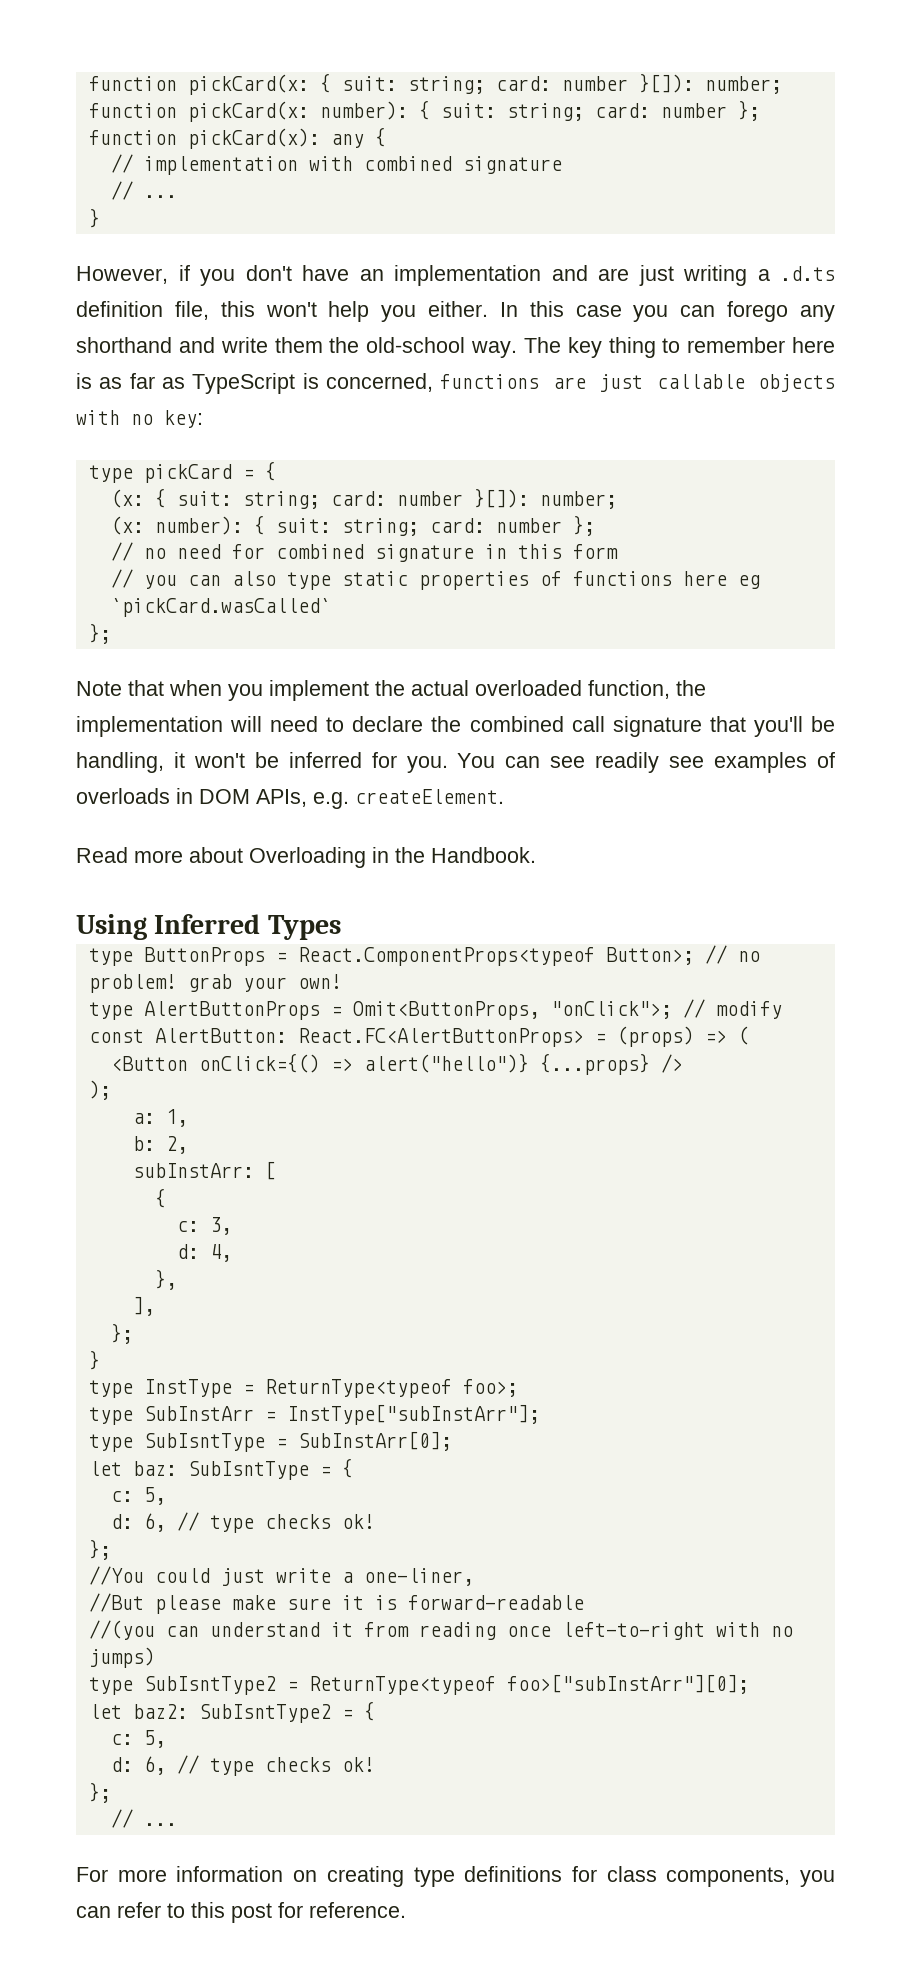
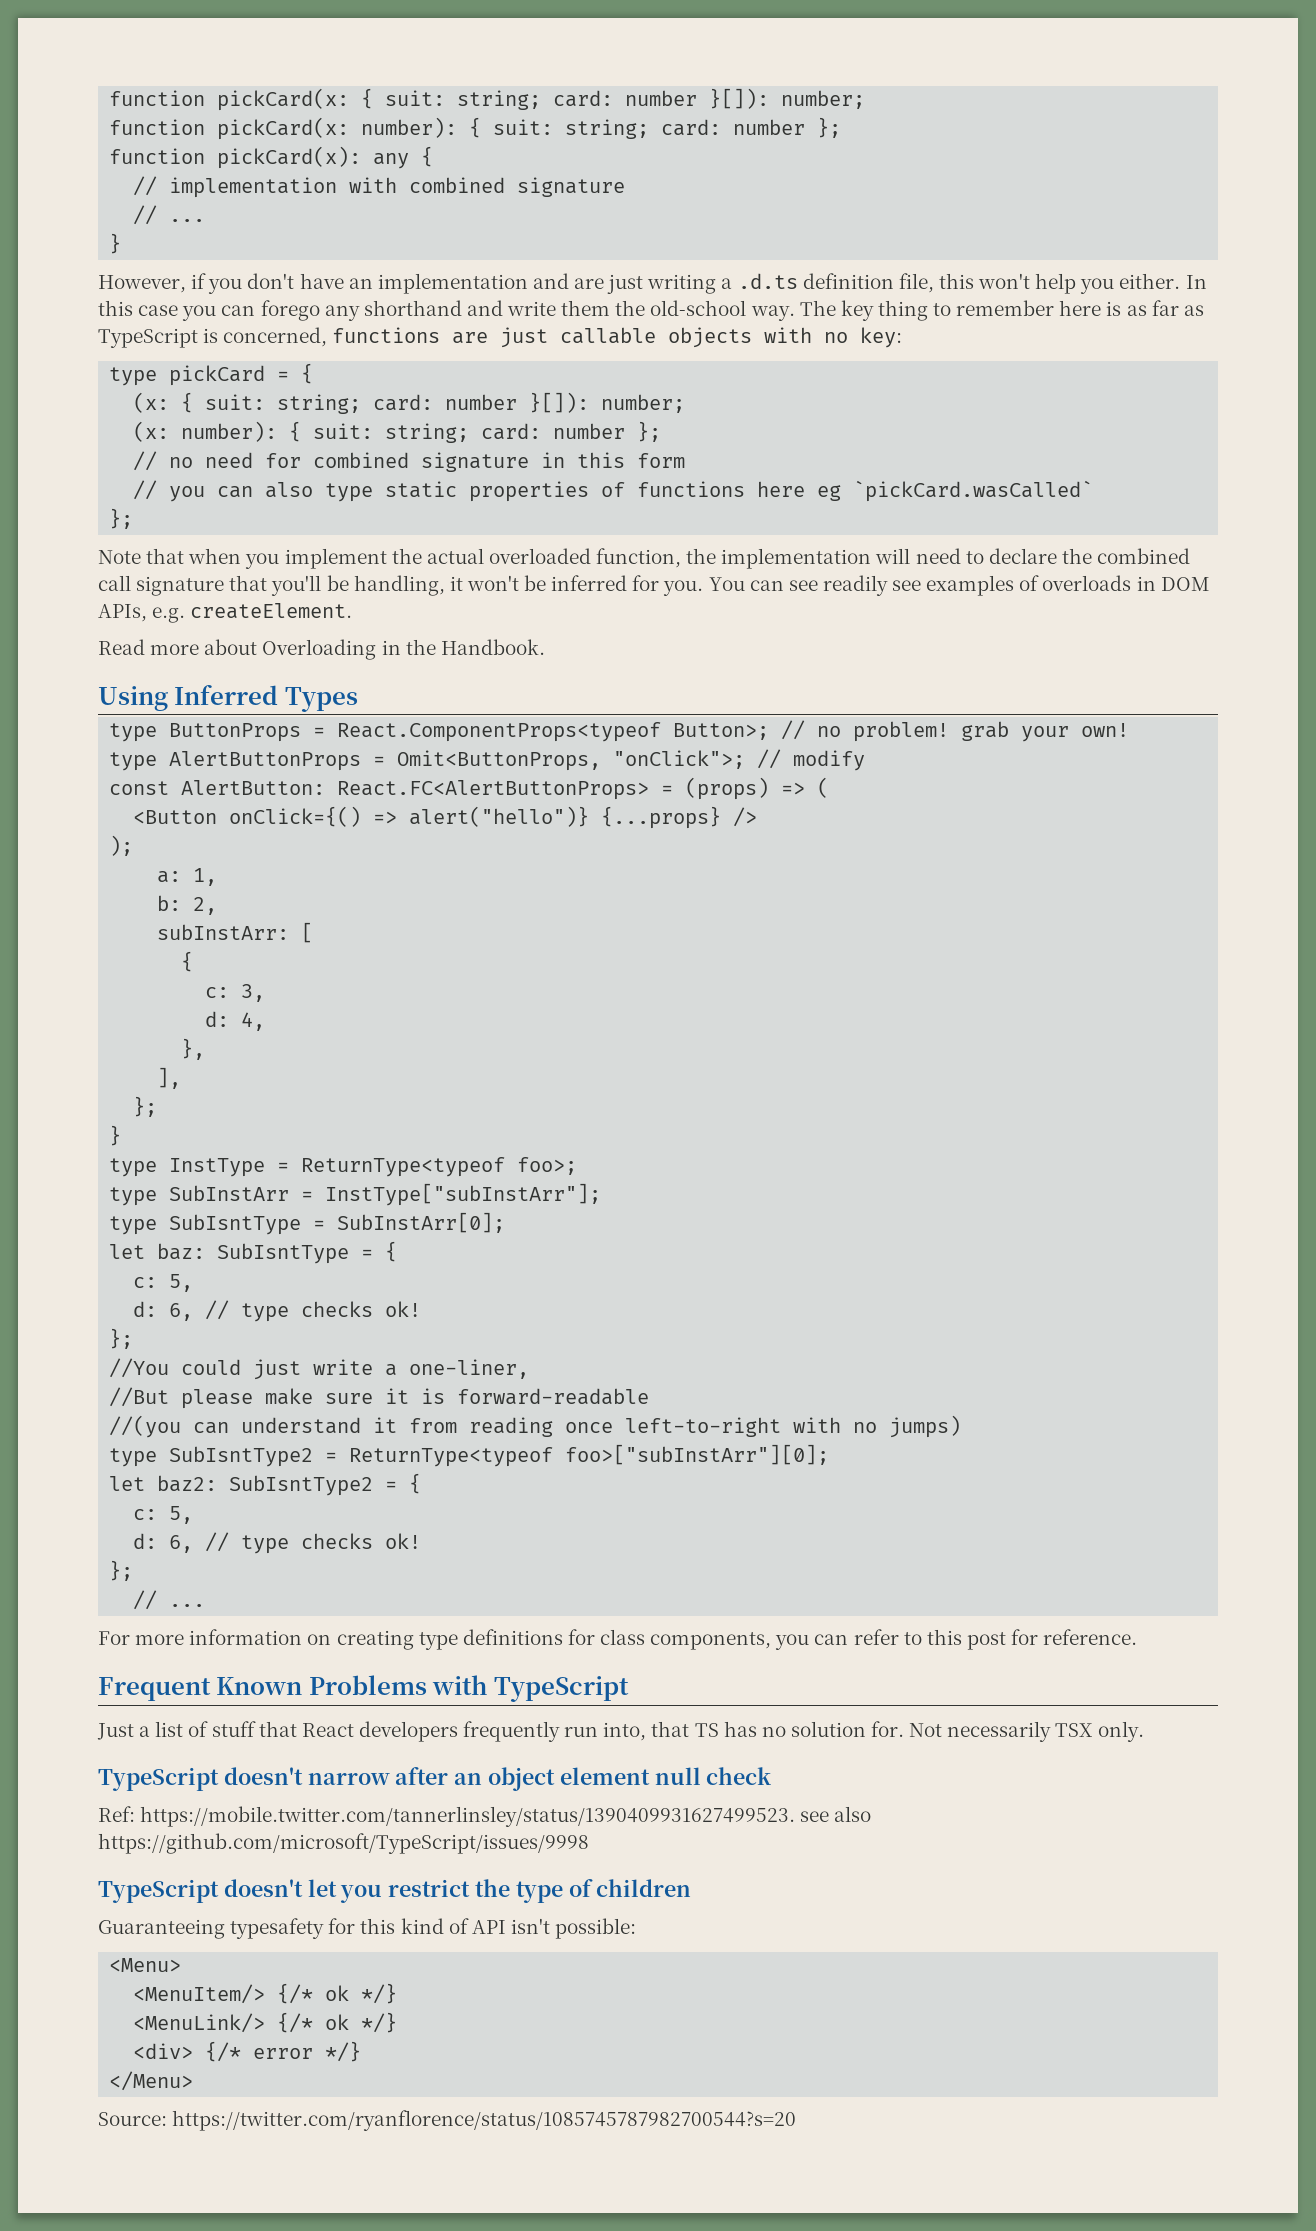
+ Frequent Known Problems with TypeScript
+ Just a list of stuff that React developers frequently run into, that TS has no solution for. Not necessarily TSX only.
+ TypeScript doesn't narrow after an object element null check
+ Ref: https://mobile.twitter.com/tannerlinsley/status/1390409931627499523. see also https://github.com/microsoft/TypeScript/issues/9998
+ TypeScript doesn't let you restrict the type of children
+ Guaranteeing typesafety for this kind of API isn't possible:
+ <Menu>
+ <MenuItem/> {/* ok */}
+ <MenuLink/> {/* ok */}
+ <div> {/* error */}
+ </Menu>
+ Source: https://twitter.com/ryanflorence/status/1085745787982700544?s=20

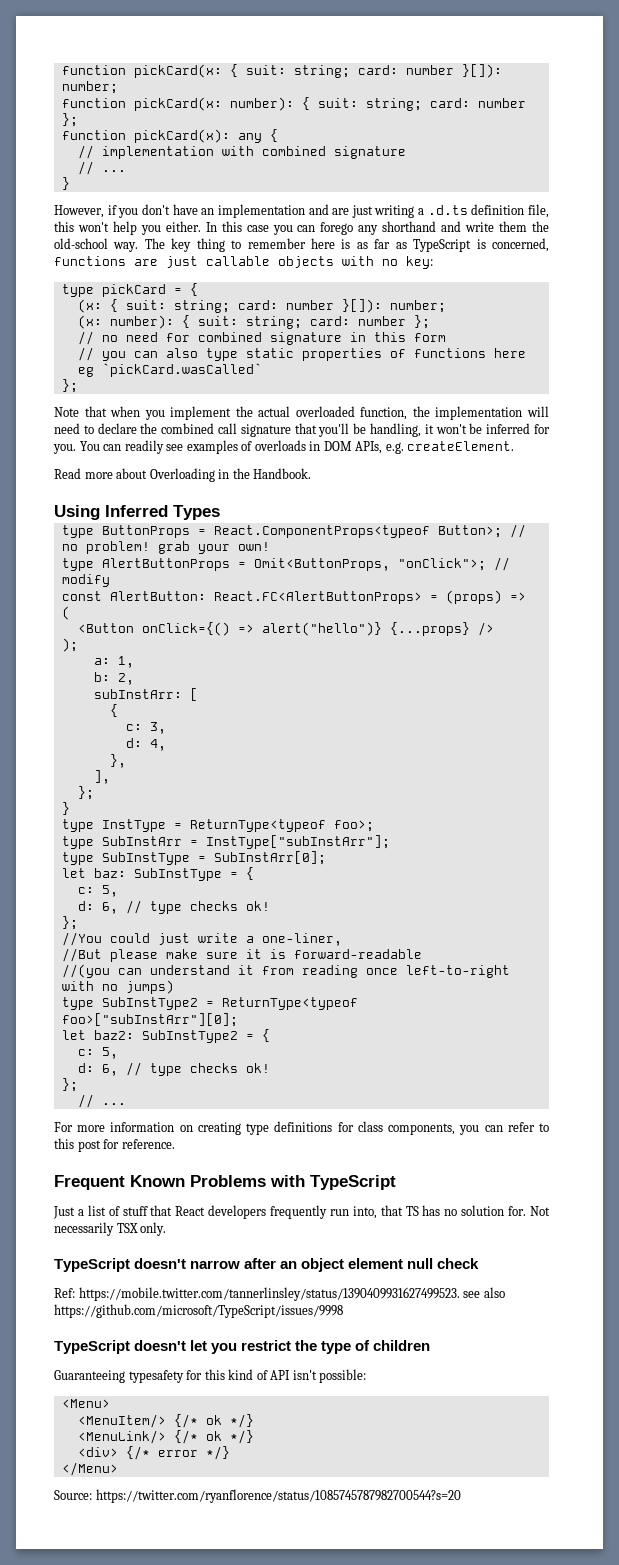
- You can see readily see examples of overloads in DOM APIs, e.g. createElement.
+ You can readily see examples of overloads in DOM APIs, e.g. createElement.
- type SubIsntType = SubInstArr[0];
+ type SubInstType = SubInstArr[0];
- let baz: SubIsntType = {
+ let baz: SubInstType = {
- type SubIsntType2 = ReturnType<typeof foo>["subInstArr"][0];
+ type SubInstType2 = ReturnType<typeof foo>["subInstArr"][0];
- let baz2: SubIsntType2 = {
+ let baz2: SubInstType2 = {

